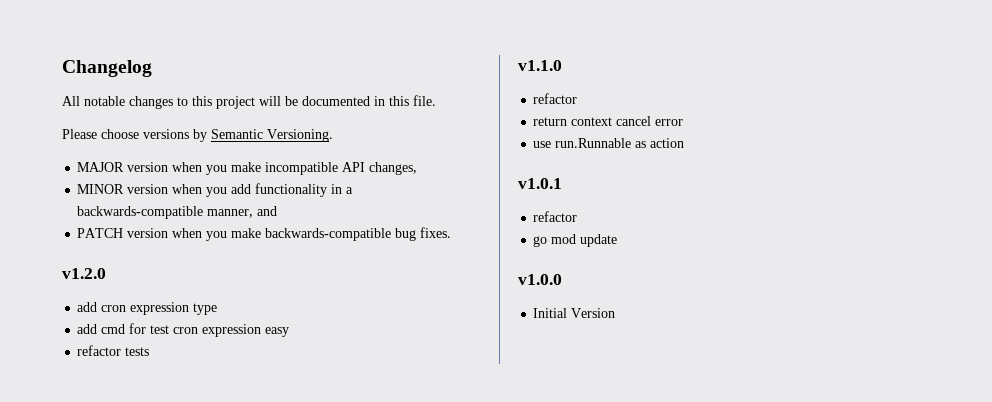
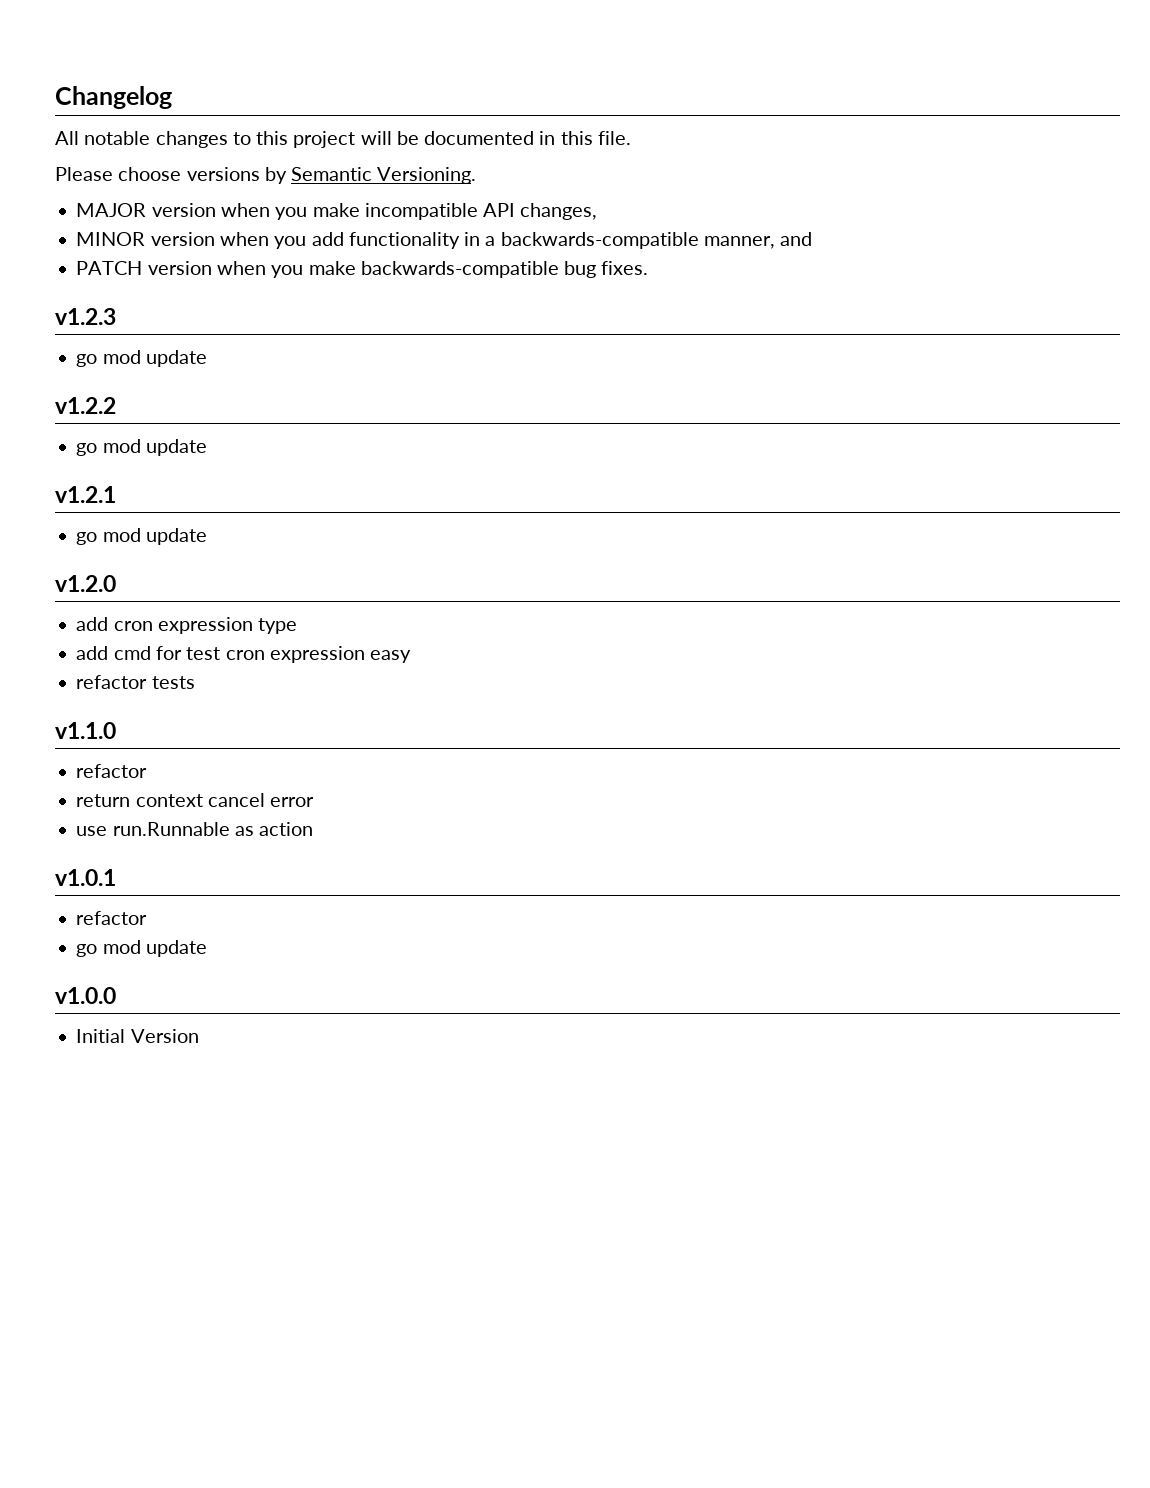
+ v1.2.3
+ go mod update
+ v1.2.2
+ go mod update
+ v1.2.1
+ go mod update

